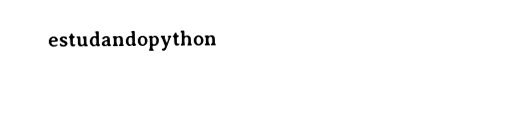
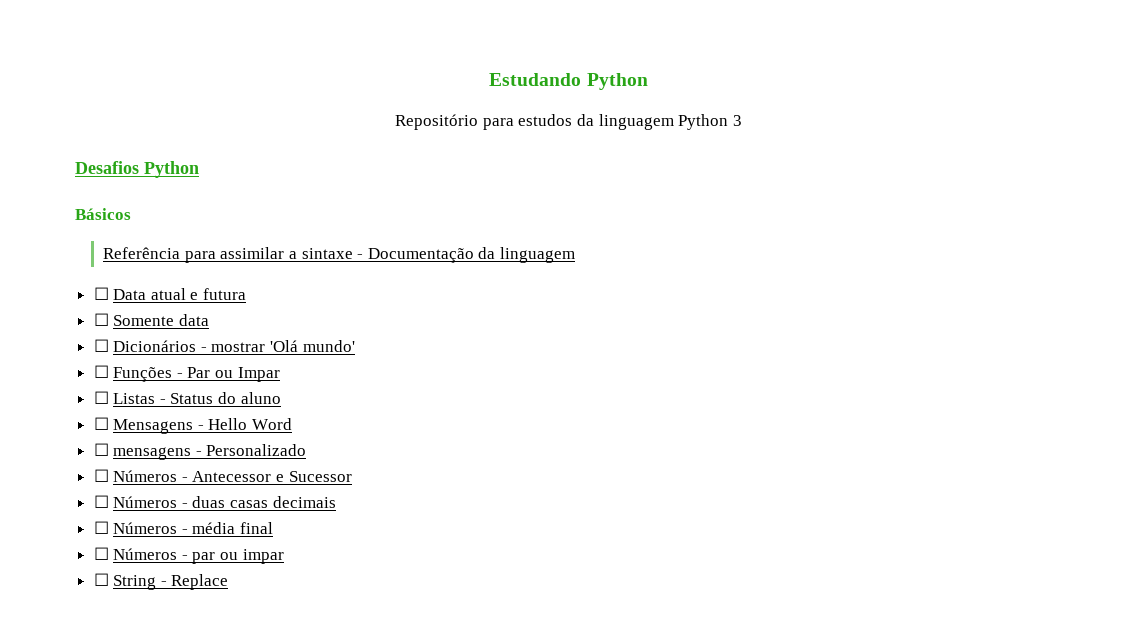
- estudandopython
+ Estudando Python
+ Repositório para estudos da linguagem Python 3
+ Desafios Python
+ Básicos
+ Referência para assimilar a sintaxe - Documentação da linguagem
+ ☐ Data atual e futura
+ ☐ Somente data
+ ☐ Dicionários - mostrar 'Olá mundo'
+ ☐ Funções - Par ou Impar
+ ☐ Listas - Status do aluno
+ ☐ Mensagens - Hello Word
+ ☐ mensagens - Personalizado
+ ☐ Números - Antecessor e Sucessor
+ ☐ Números - duas casas decimais
+ ☐ Números - média final
+ ☐ Números - par ou impar
+ ☐ String - Replace

